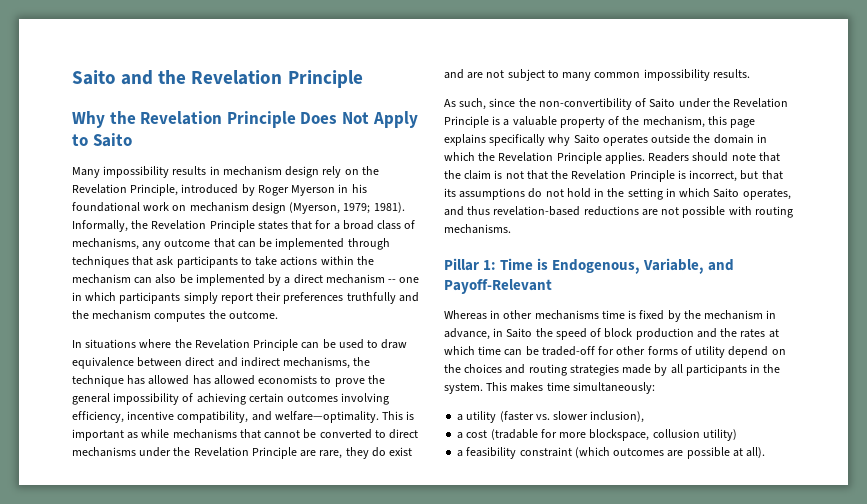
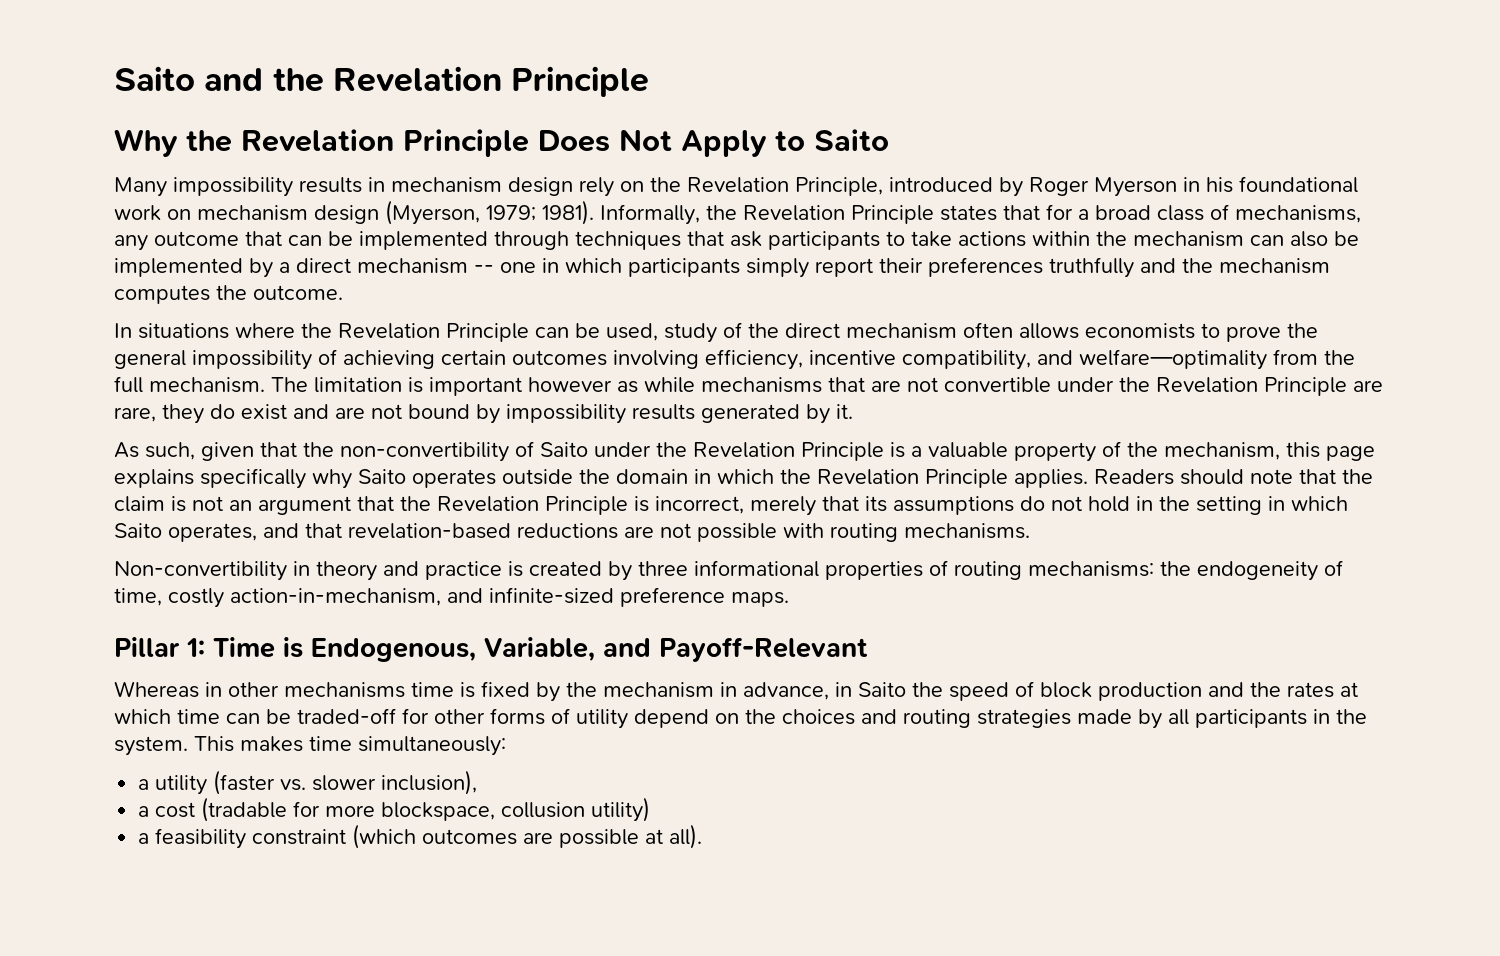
- In situations where the Revelation Principle can be used to draw equivalence between direct and indirect mechanisms, the technique has allowed has allowed economists to prove the general impossibility of achieving certain outcomes involving efficiency, incentive compatibility, and welfare—optimality. This is important as while mechanisms that cannot be converted to direct mechanisms under the Revelation Principle are rare, they do exist and are not subject to many common impossibility results.
+ In situations where the Revelation Principle can be used, study of the direct mechanism often allows economists to prove the general impossibility of achieving certain outcomes involving efficiency, incentive compatibility, and welfare—optimality from the full mechanism. The limitation is important however as while mechanisms that are not convertible under the Revelation Principle are rare, they do exist and are not bound by impossibility results generated by it.
- As such, since the non-convertibility of Saito under the Revelation Principle is a valuable property of the mechanism, this page explains specifically why Saito operates outside the domain in which the Revelation Principle applies.
+ As such, given that the non-convertibility of Saito under the Revelation Principle is a valuable property of the mechanism, this page explains specifically why Saito operates outside the domain in which the Revelation Principle applies.
- Readers should note that the claim is not that the Revelation Principle is incorrect, but that its assumptions do not hold in the setting in which Saito operates, and thus revelation-based reductions are not possible with routing mechanisms.
+ Readers should note that the claim is not an argument that the Revelation Principle is incorrect, merely that its assumptions do not hold in the setting in which Saito operates, and that revelation-based reductions are not possible with routing mechanisms.
+ Non-convertibility in theory and practice is created by three informational properties of routing mechanisms: the endogeneity of time, costly action-in-mechanism, and infinite-sized preference maps.

